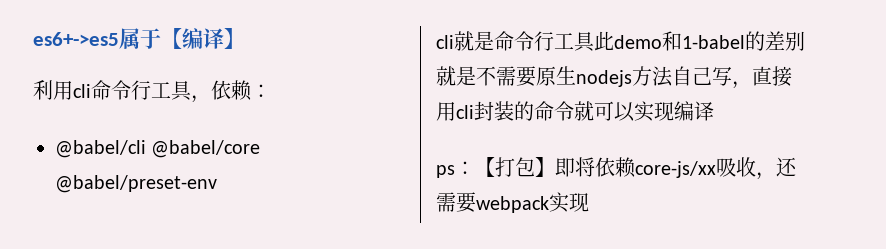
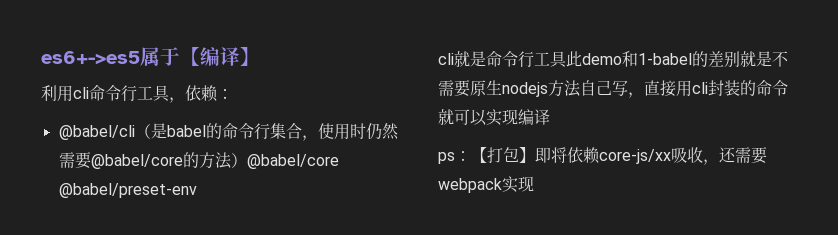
- @babel/cli @babel/core @babel/preset-env
+ @babel/cli（是babel的命令行集合，使用时仍然需要@babel/core的方法）@babel/core @babel/preset-env

